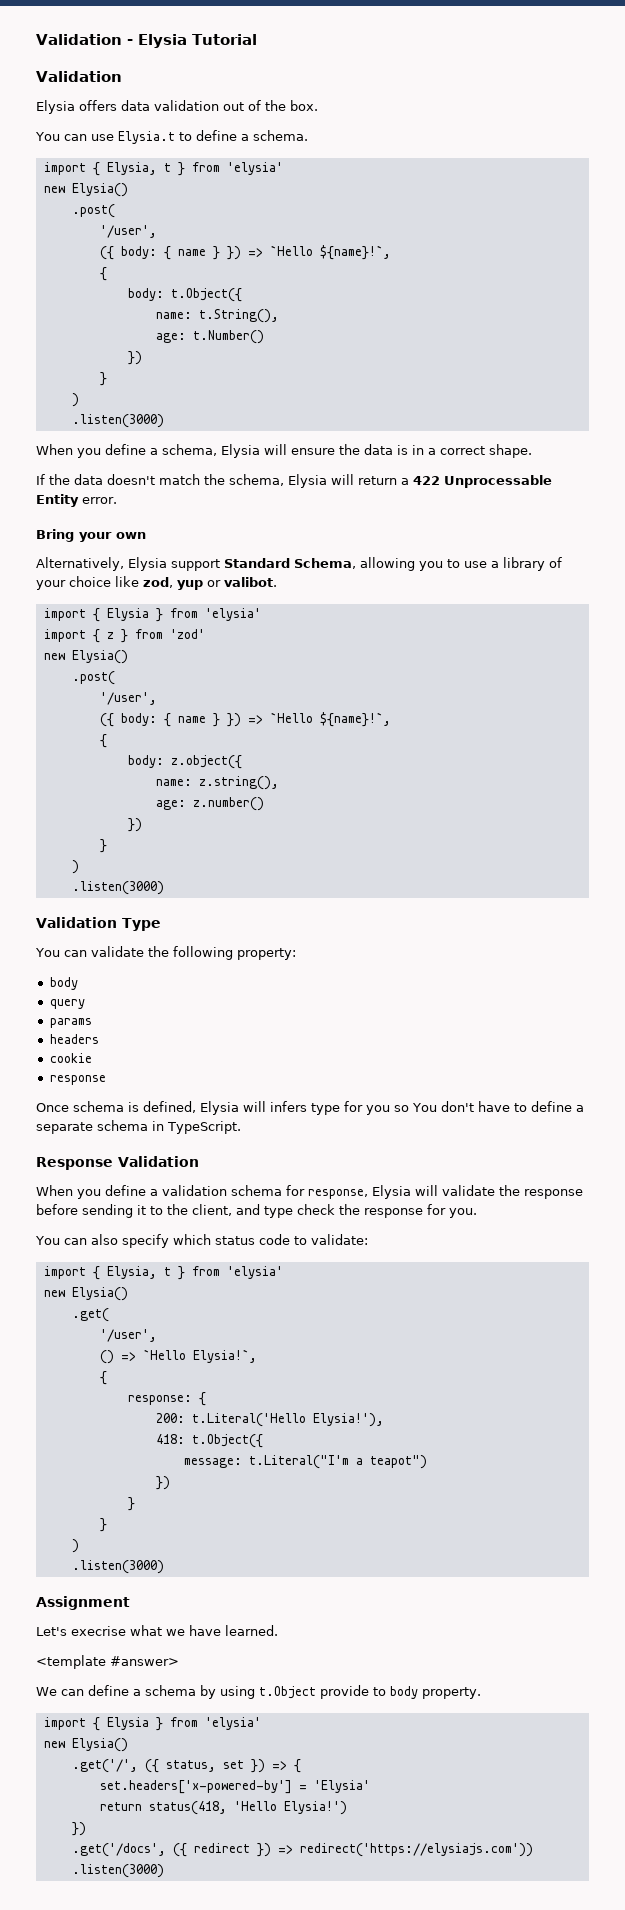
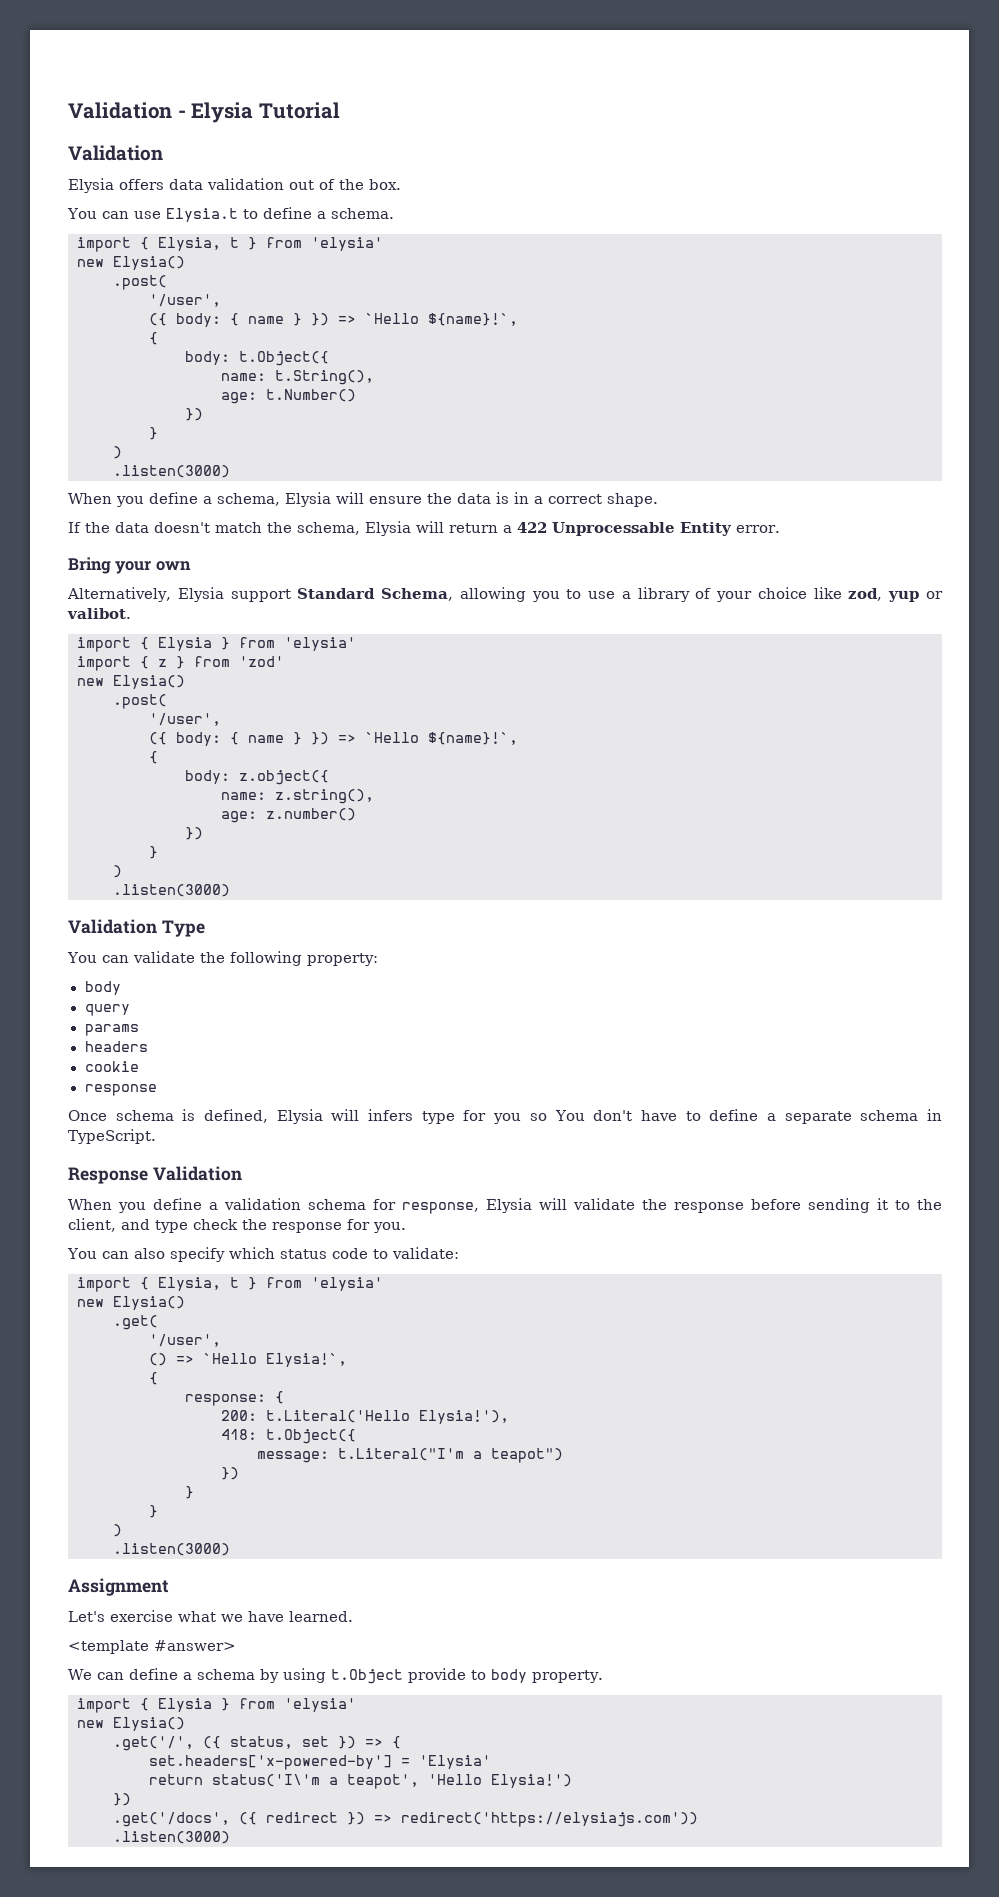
- Let's execrise what we have learned.
+ Let's exercise what we have learned.
- return status(418, 'Hello Elysia!')
+ return status('I\'m a teapot', 'Hello Elysia!')

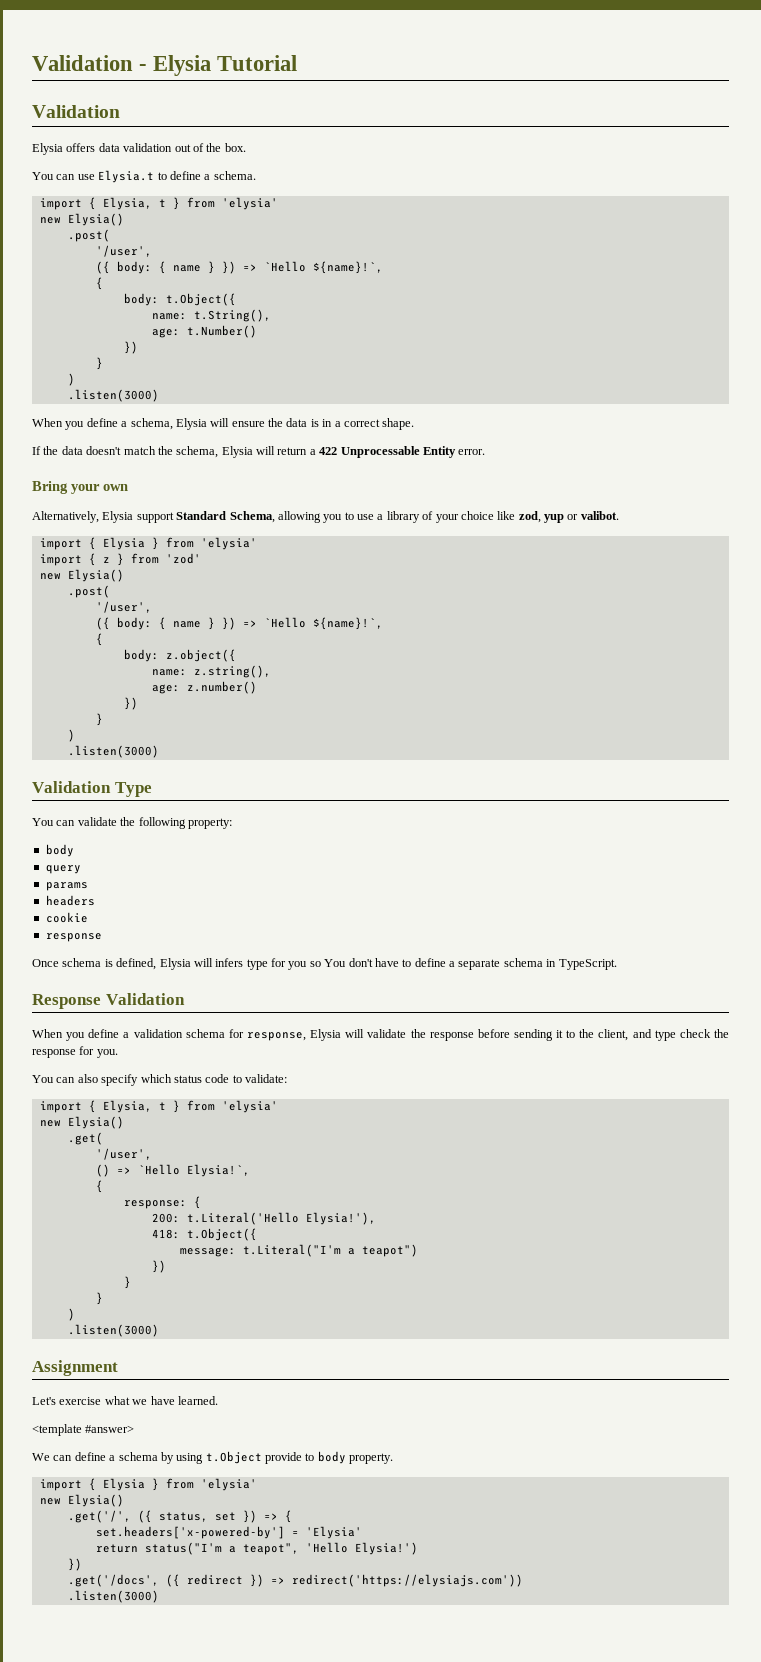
- return status('I\'m a teapot', 'Hello Elysia!')
+ return status("I'm a teapot", 'Hello Elysia!')

